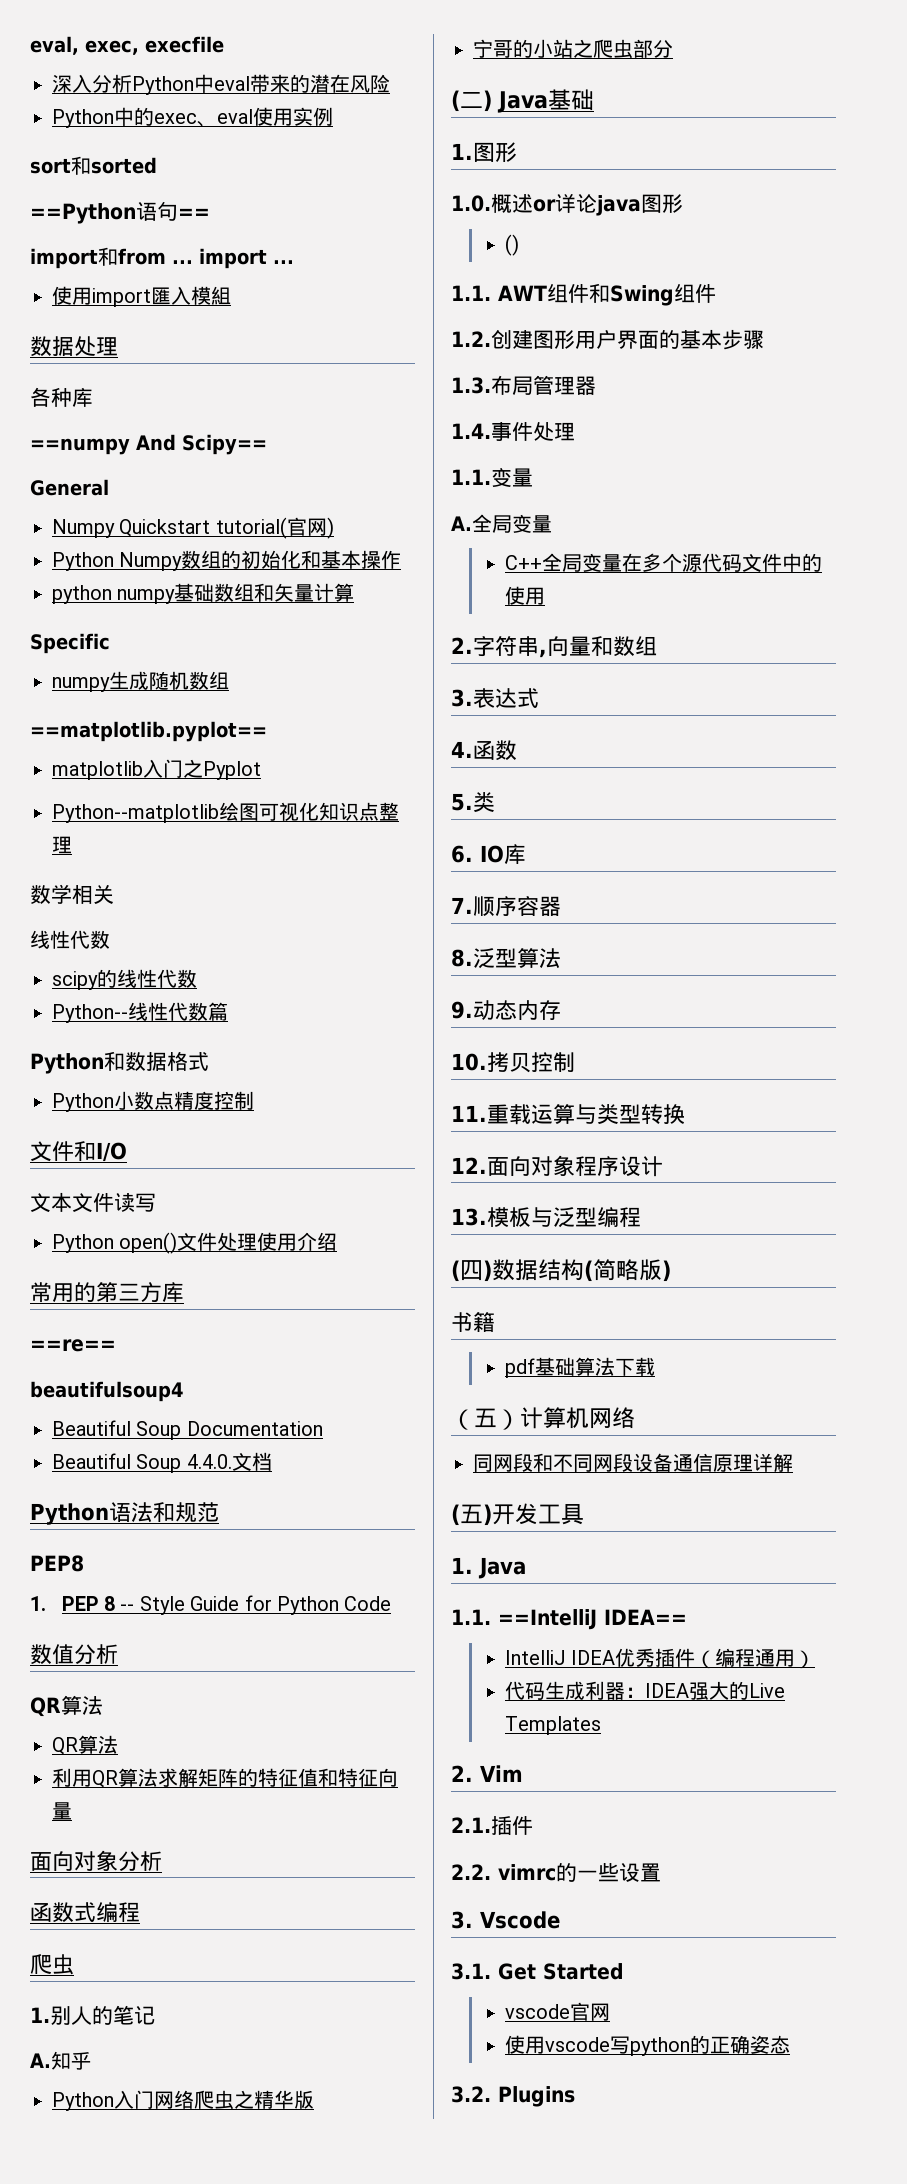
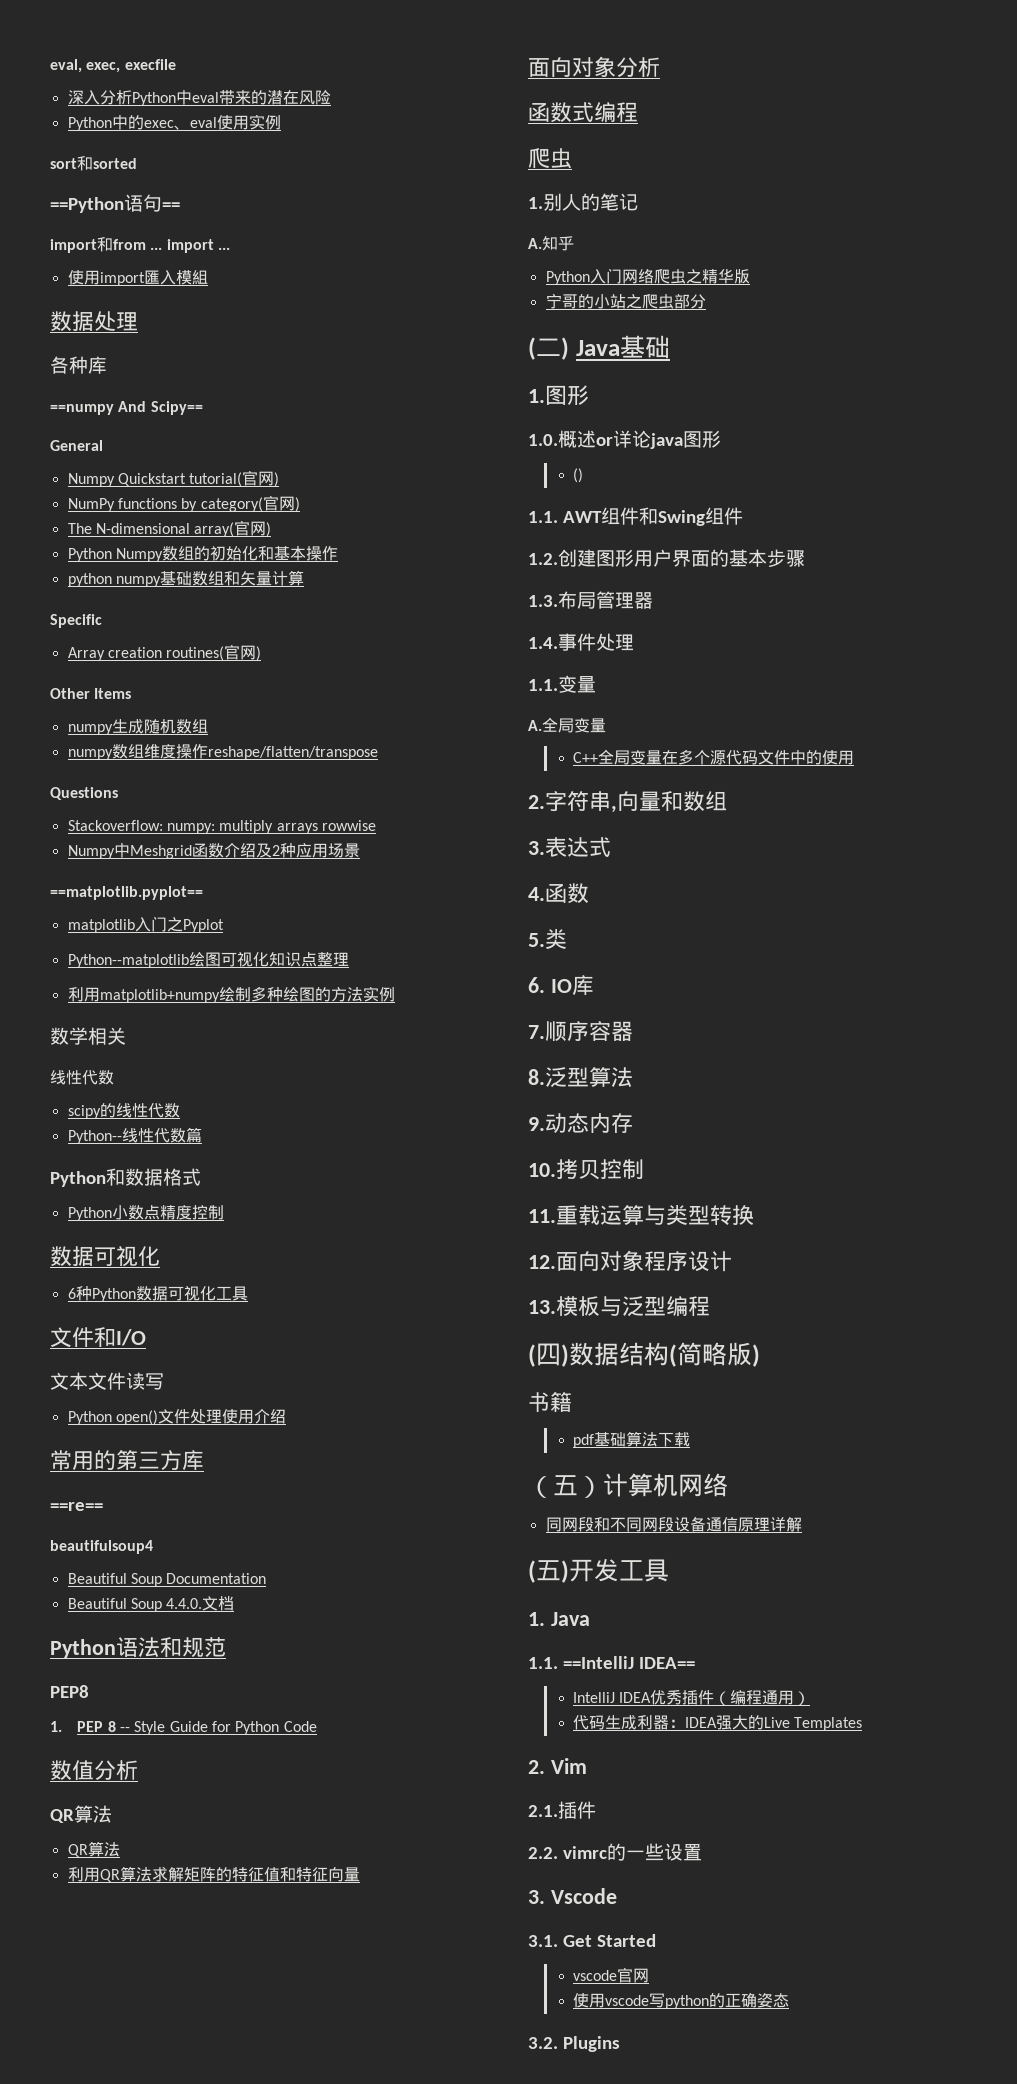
+ NumPy functions by category(官网)
+ The N-dimensional array(官网)
+ Array creation routines(官网)
+ Other Items
  numpy生成随机数组
+ numpy数组维度操作reshape/flatten/transpose
+ Questions
+ Stackoverflow: numpy: multiply arrays rowwise
+ Numpy中Meshgrid函数介绍及2种应用场景
+ 利用matplotlib+numpy绘制多种绘图的方法实例
  Python小数点精度控制
+ 数据可视化
+ 6种Python数据可视化工具

